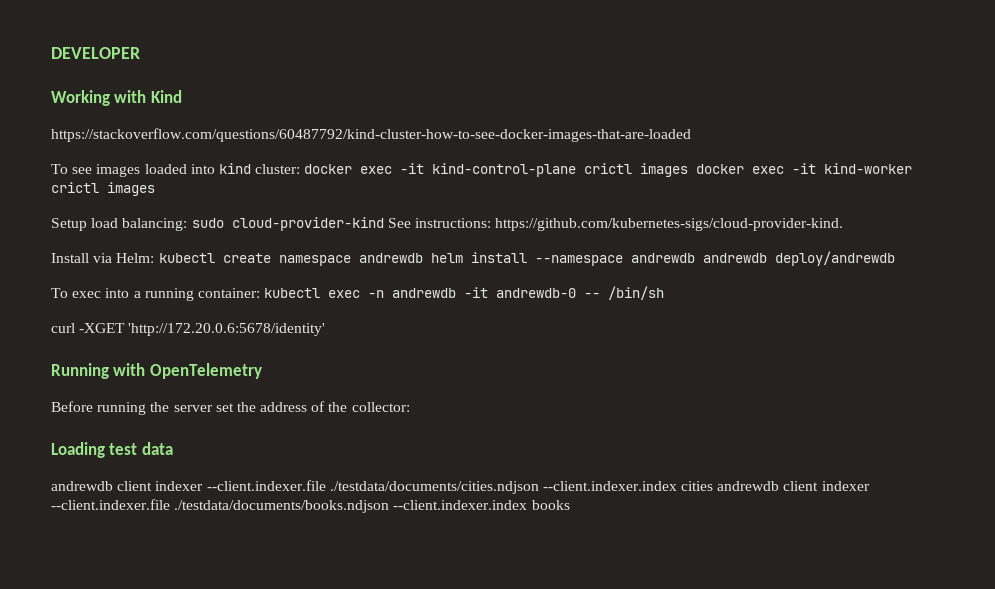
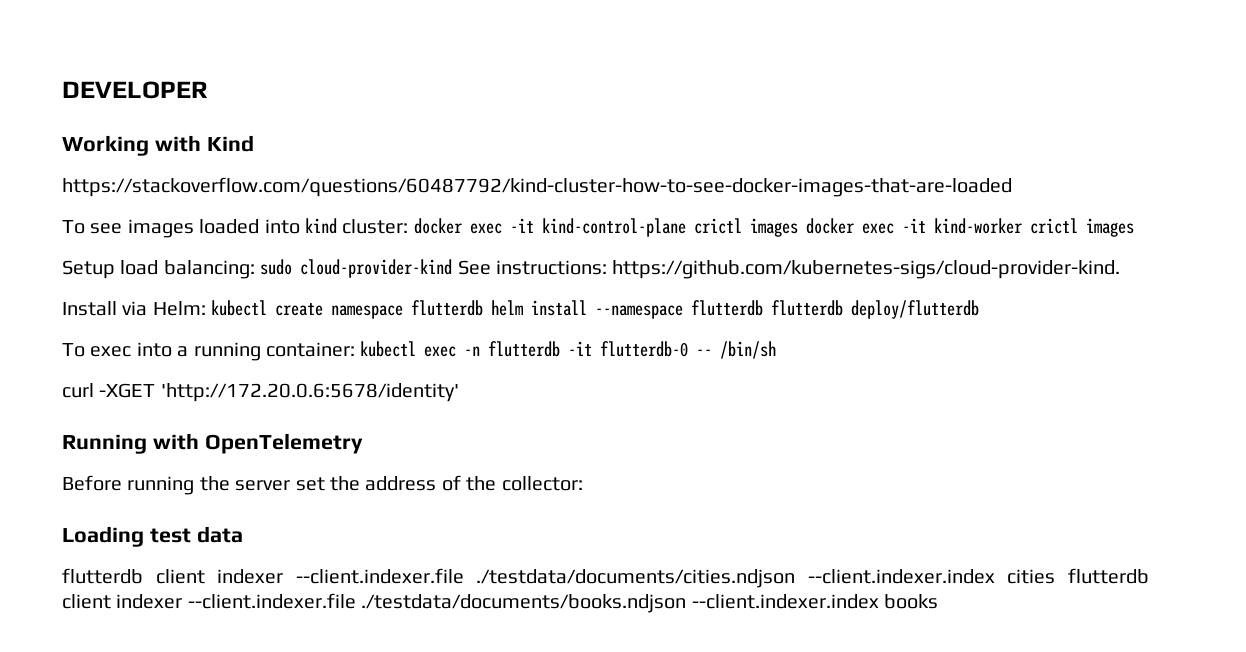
- Install via Helm: kubectl create namespace andrewdb helm install --namespace andrewdb andrewdb deploy/andrewdb
+ Install via Helm: kubectl create namespace flutterdb helm install --namespace flutterdb flutterdb deploy/flutterdb
- To exec into a running container: kubectl exec -n andrewdb -it andrewdb-0 -- /bin/sh
+ To exec into a running container: kubectl exec -n flutterdb -it flutterdb-0 -- /bin/sh
- andrewdb client indexer --client.indexer.file ./testdata/documents/cities.ndjson --client.indexer.index cities andrewdb client indexer --client.indexer.file ./testdata/documents/books.ndjson --client.indexer.index books
+ flutterdb client indexer --client.indexer.file ./testdata/documents/cities.ndjson --client.indexer.index cities flutterdb client indexer --client.indexer.file ./testdata/documents/books.ndjson --client.indexer.index books

